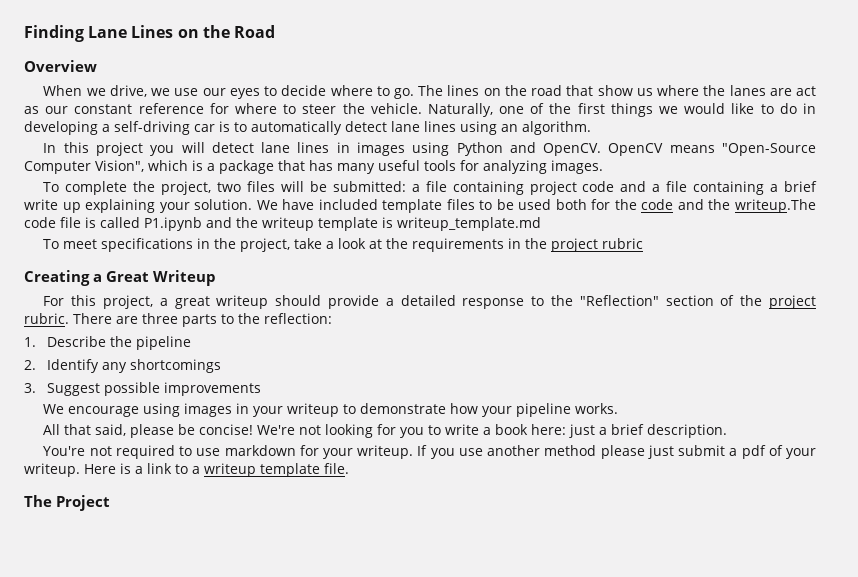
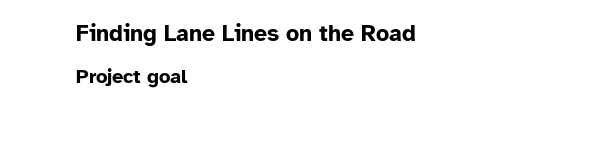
- Overview
- When we drive, we use our eyes to decide where to go. The lines on the road that show us where the lanes are act as our constant reference for where to steer the vehicle. Naturally, one of the first things we would like to do in developing a self-driving car is to automatically detect lane lines using an algorithm.
- In this project you will detect lane lines in images using Python and OpenCV. OpenCV means "Open-Source Computer Vision", which is a package that has many useful tools for analyzing images.
- To complete the project, two files will be submitted: a file containing project code and a file containing a brief write up explaining your solution. We have included template files to be used both for the code and the writeup.The code file is called P1.ipynb and the writeup template is writeup_template.md
- To meet specifications in the project, take a look at the requirements in the project rubric
- Creating a Great Writeup
- For this project, a great writeup should provide a detailed response to the "Reflection" section of the project rubric. There are three parts to the reflection:
- 1. Describe the pipeline
- 2. Identify any shortcomings
- 3. Suggest possible improvements
- We encourage using images in your writeup to demonstrate how your pipeline works.
- All that said, please be concise! We're not looking for you to write a book here: just a brief description.
- You're not required to use markdown for your writeup. If you use another method please just submit a pdf of your writeup. Here is a link to a writeup template file.
- The Project
+ Project goal

